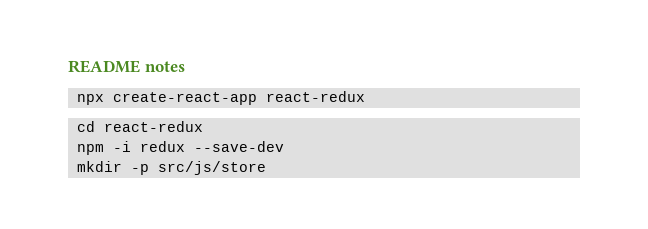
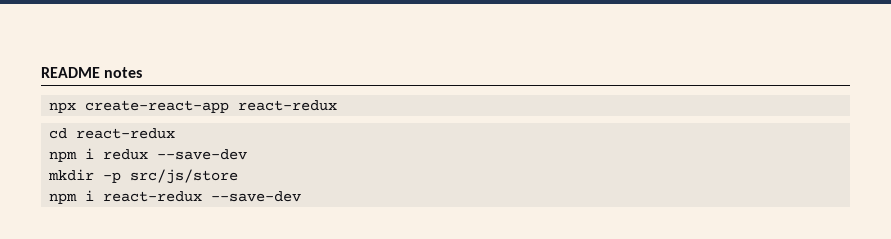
- npm -i redux --save-dev
+ npm i redux --save-dev
+ npm i react-redux --save-dev

